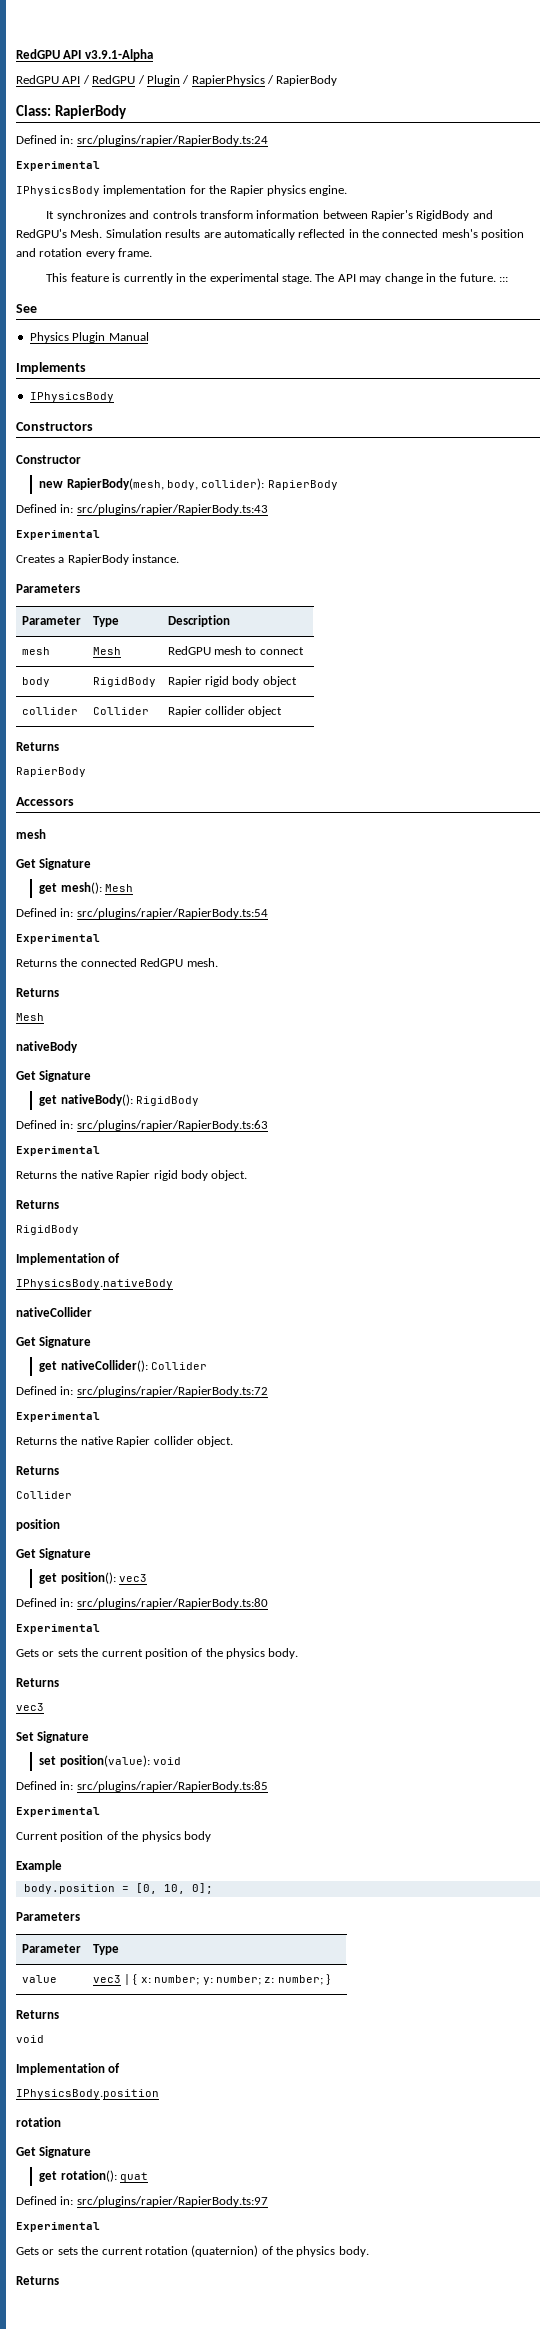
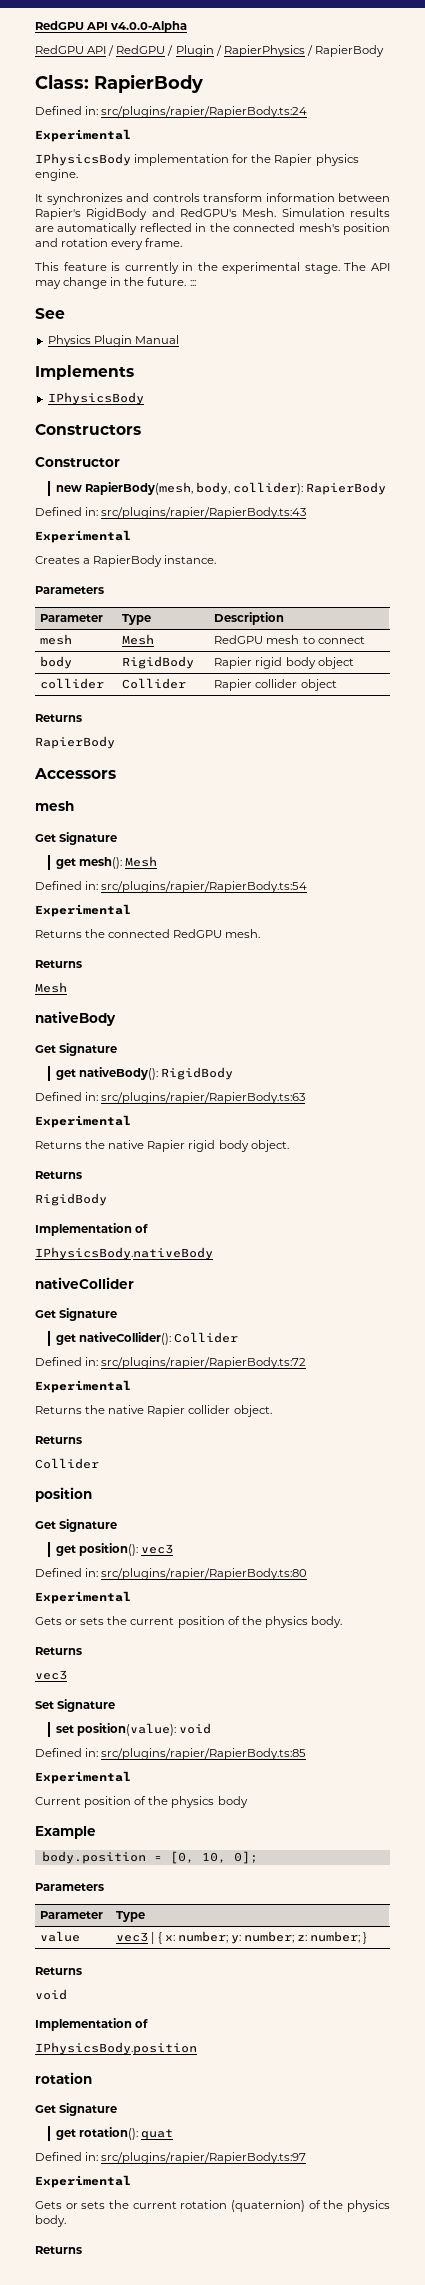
- RedGPU API v3.9.1-Alpha
+ RedGPU API v4.0.0-Alpha

